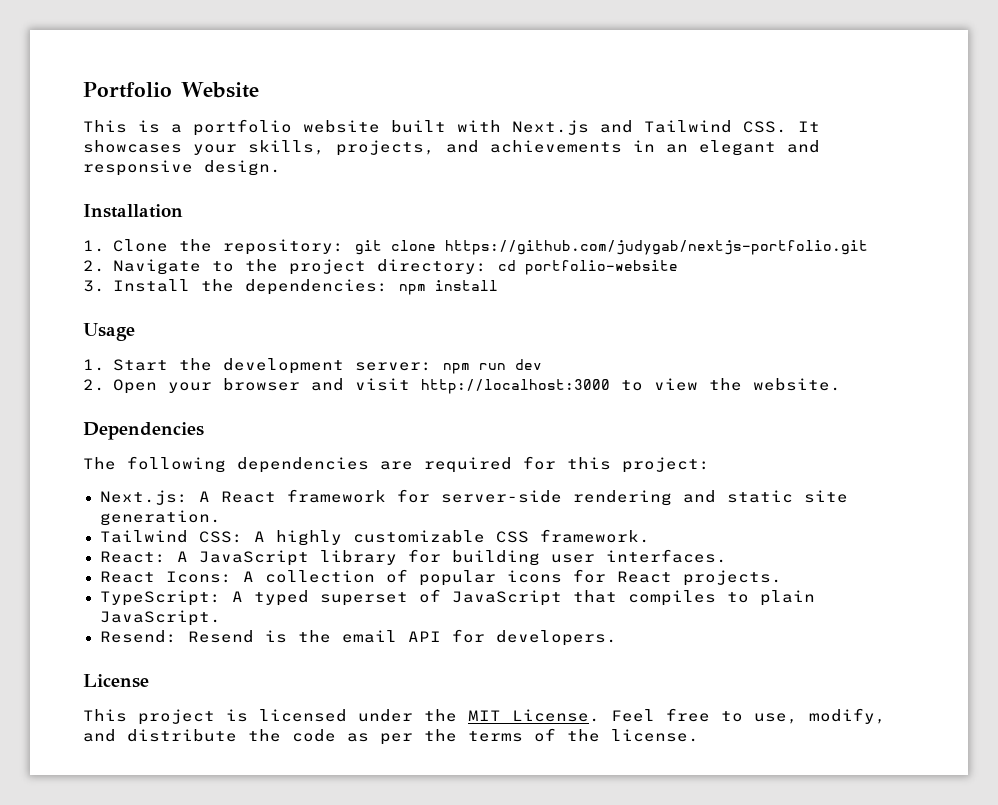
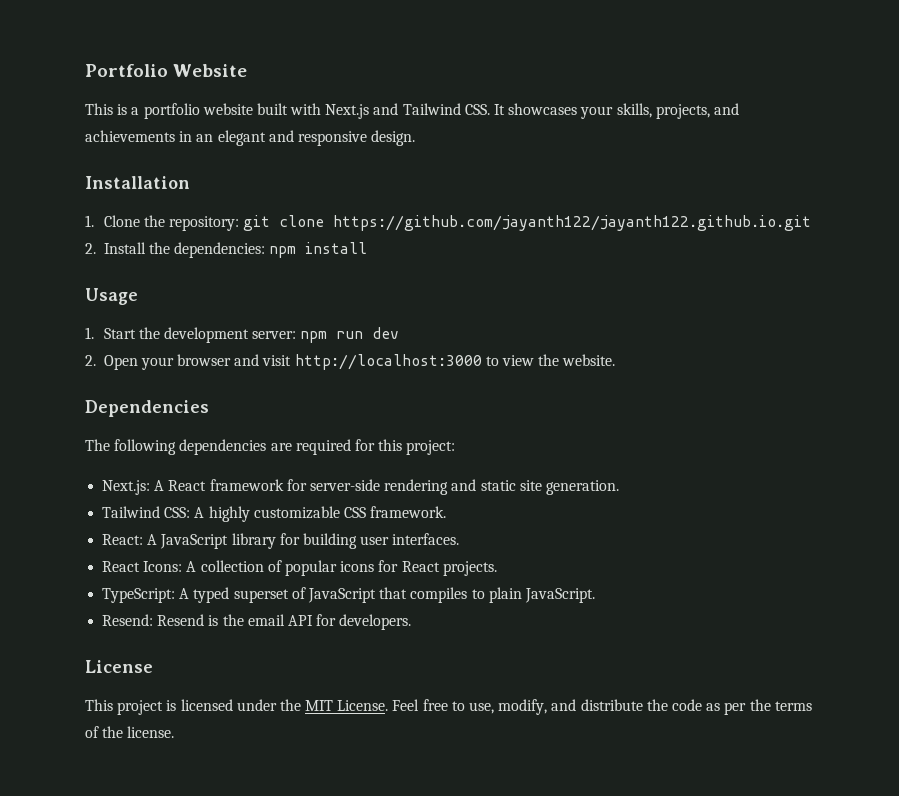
- 1. Clone the repository: git clone https://github.com/judygab/nextjs-portfolio.git
- 2. Navigate to the project directory: cd portfolio-website
- 3. Install the dependencies: npm install
+ 1. Clone the repository: git clone https://github.com/jayanth122/jayanth122.github.io.git
+ 2. Install the dependencies: npm install

